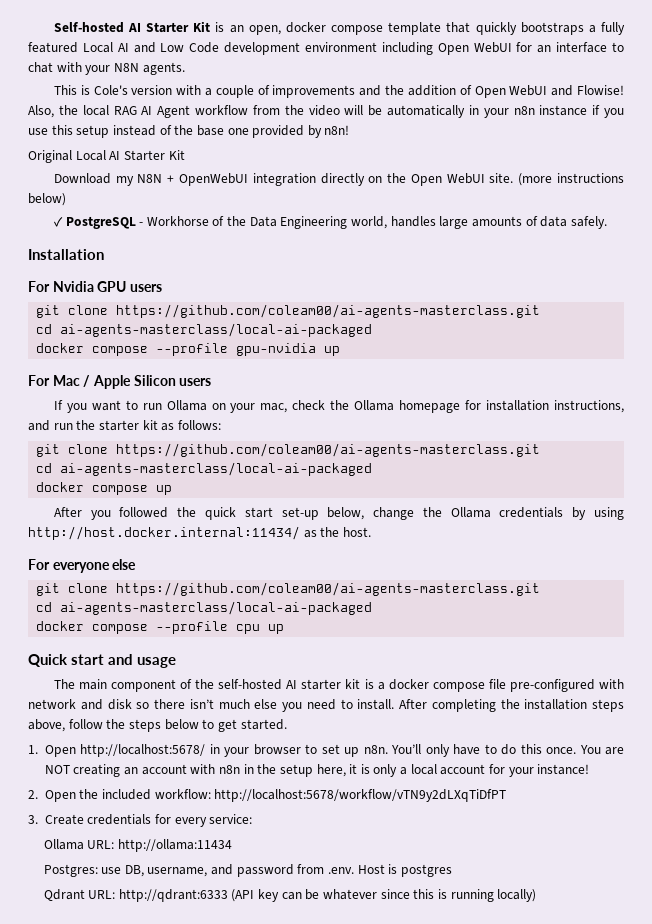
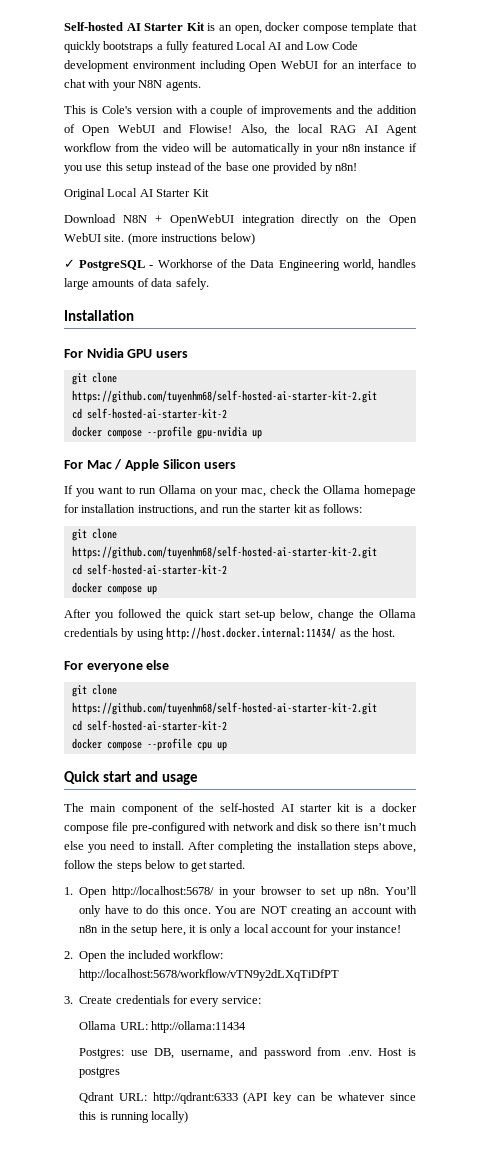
- Download my N8N + OpenWebUI integration directly on the Open WebUI site.
+ Download N8N + OpenWebUI integration directly on the Open WebUI site.
  For Nvidia GPU users
- git clone https://github.com/coleam00/ai-agents-masterclass.git
- cd ai-agents-masterclass/local-ai-packaged
+ git clone https://github.com/tuyenhm68/self-hosted-ai-starter-kit-2.git
+ cd self-hosted-ai-starter-kit-2
  If you want to run Ollama on your mac, check the Ollama homepage for installation instructions, and run the starter kit as follows:
- git clone https://github.com/coleam00/ai-agents-masterclass.git
- cd ai-agents-masterclass/local-ai-packaged
+ git clone https://github.com/tuyenhm68/self-hosted-ai-starter-kit-2.git
+ cd self-hosted-ai-starter-kit-2
  For everyone else
- git clone https://github.com/coleam00/ai-agents-masterclass.git
- cd ai-agents-masterclass/local-ai-packaged
+ git clone https://github.com/tuyenhm68/self-hosted-ai-starter-kit-2.git
+ cd self-hosted-ai-starter-kit-2

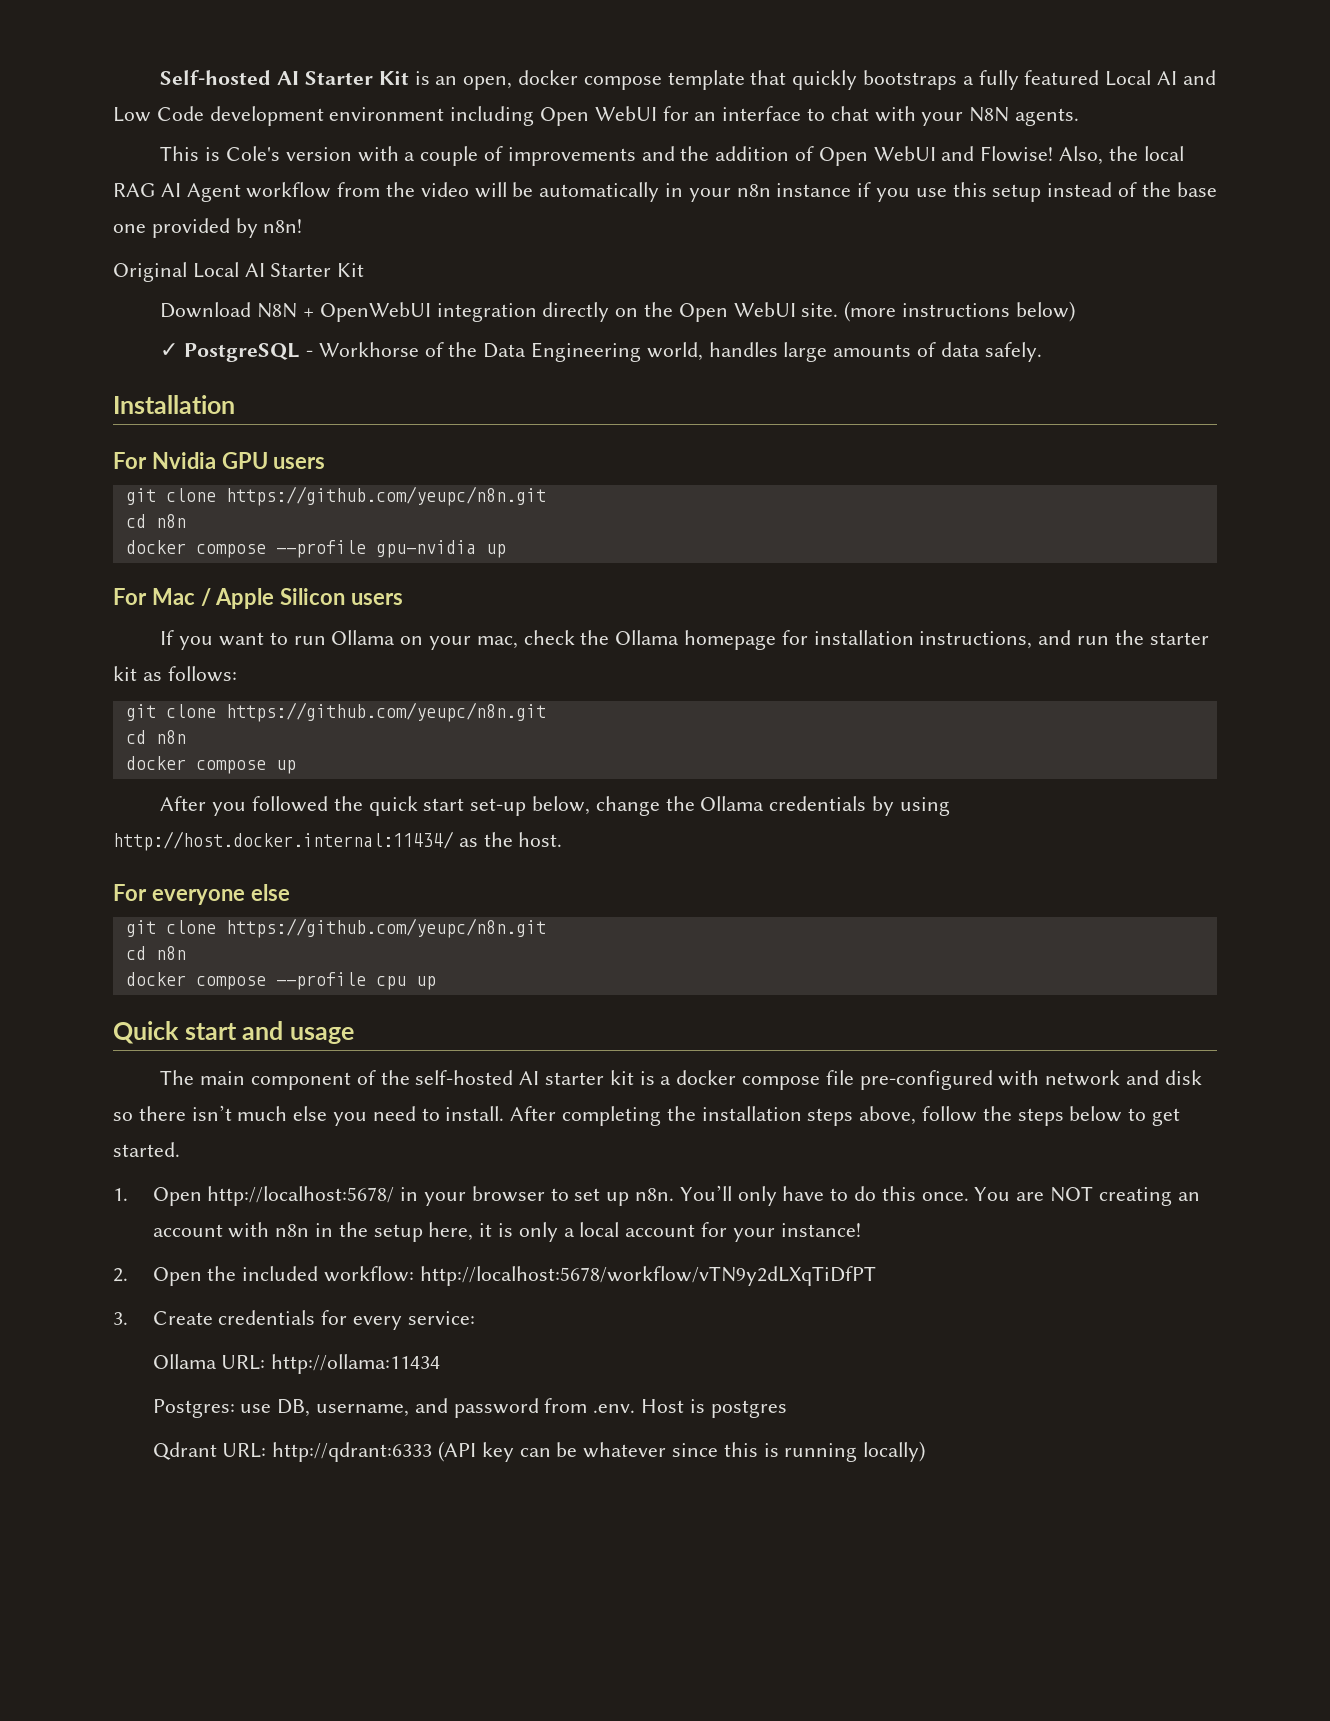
  For Nvidia GPU users
- git clone https://github.com/tuyenhm68/self-hosted-ai-starter-kit-2.git
- cd self-hosted-ai-starter-kit-2
+ git clone https://github.com/yeupc/n8n.git
+ cd n8n
  If you want to run Ollama on your mac, check the Ollama homepage for installation instructions, and run the starter kit as follows:
- git clone https://github.com/tuyenhm68/self-hosted-ai-starter-kit-2.git
- cd self-hosted-ai-starter-kit-2
+ git clone https://github.com/yeupc/n8n.git
+ cd n8n
  For everyone else
- git clone https://github.com/tuyenhm68/self-hosted-ai-starter-kit-2.git
- cd self-hosted-ai-starter-kit-2
+ git clone https://github.com/yeupc/n8n.git
+ cd n8n

